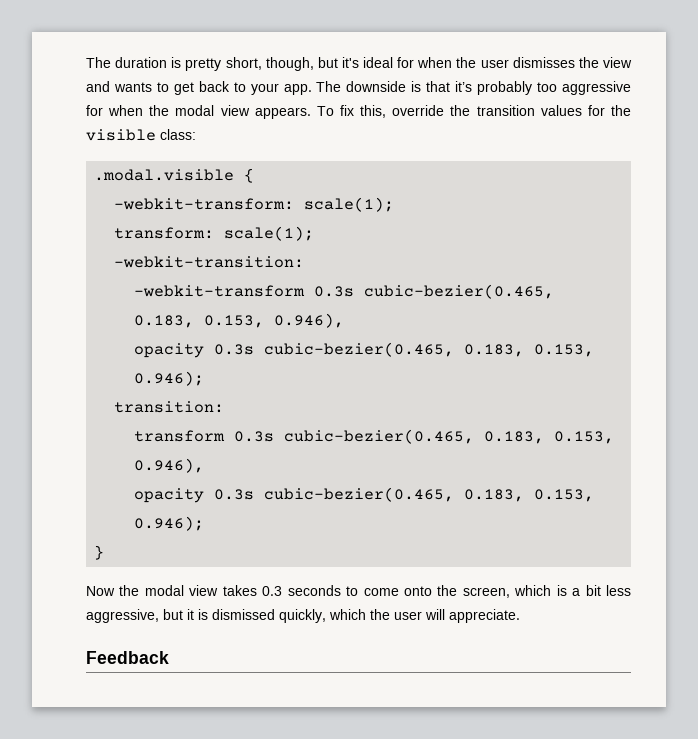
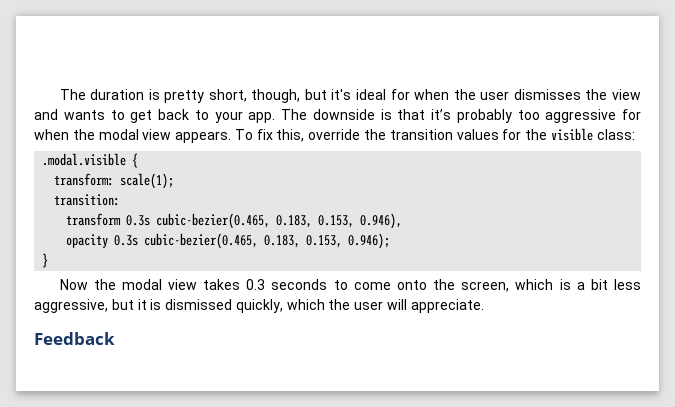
- -webkit-transform: scale(1);
- -webkit-transition:
- -webkit-transform 0.3s cubic-bezier(0.465, 0.183, 0.153, 0.946),
- opacity 0.3s cubic-bezier(0.465, 0.183, 0.153, 0.946);

